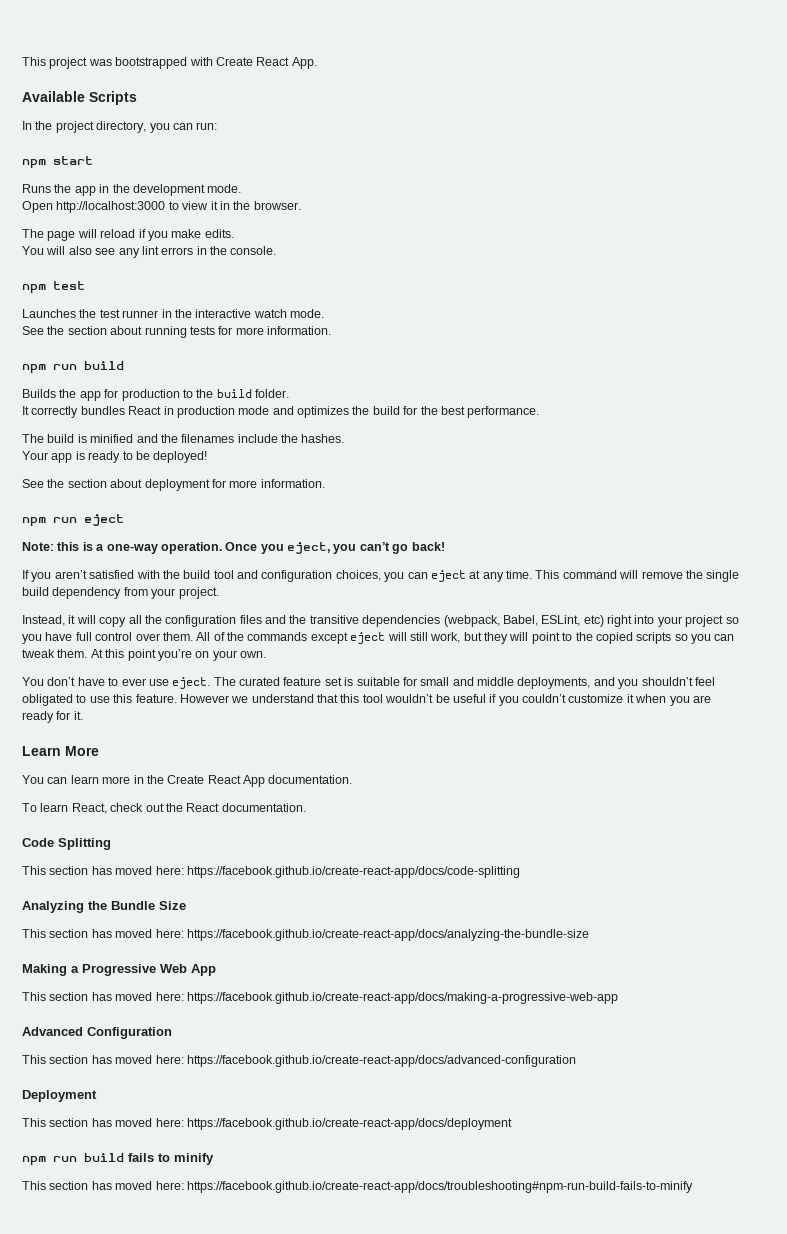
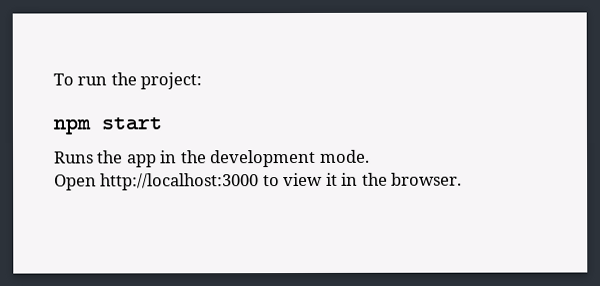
- This project was bootstrapped with Create React App.
- Available Scripts
- In the project directory, you can run:
+ To run the project:
- The page will reload if you make edits.
- You will also see any lint errors in the console.
- npm test
- Launches the test runner in the interactive watch mode.
- See the section about running tests for more information.
- npm run build
- Builds the app for production to the build folder.
- It correctly bundles React in production mode and optimizes the build for the best performance.
- The build is minified and the filenames include the hashes.
- Your app is ready to be deployed!
- See the section about deployment for more information.
- npm run eject
- Note: this is a one-way operation. Once you eject, you can’t go back!
- If you aren’t satisfied with the build tool and configuration choices, you can eject at any time. This command will remove the single build dependency from your project.
- Instead, it will copy all the configuration files and the transitive dependencies (webpack, Babel, ESLint, etc) right into your project so you have full control over them. All of the commands except eject will still work, but they will point to the copied scripts so you can tweak them. At this point you’re on your own.
- You don’t have to ever use eject. The curated feature set is suitable for small and middle deployments, and you shouldn’t feel obligated to use this feature. However we understand that this tool wouldn’t be useful if you couldn’t customize it when you are ready for it.
- Learn More
- You can learn more in the Create React App documentation.
- To learn React, check out the React documentation.
- Code Splitting
- This section has moved here: https://facebook.github.io/create-react-app/docs/code-splitting
- Analyzing the Bundle Size
- This section has moved here: https://facebook.github.io/create-react-app/docs/analyzing-the-bundle-size
- Making a Progressive Web App
- This section has moved here: https://facebook.github.io/create-react-app/docs/making-a-progressive-web-app
- Advanced Configuration
- This section has moved here: https://facebook.github.io/create-react-app/docs/advanced-configuration
- Deployment
- This section has moved here: https://facebook.github.io/create-react-app/docs/deployment
- npm run build fails to minify
- This section has moved here: https://facebook.github.io/create-react-app/docs/troubleshooting#npm-run-build-fails-to-minify

